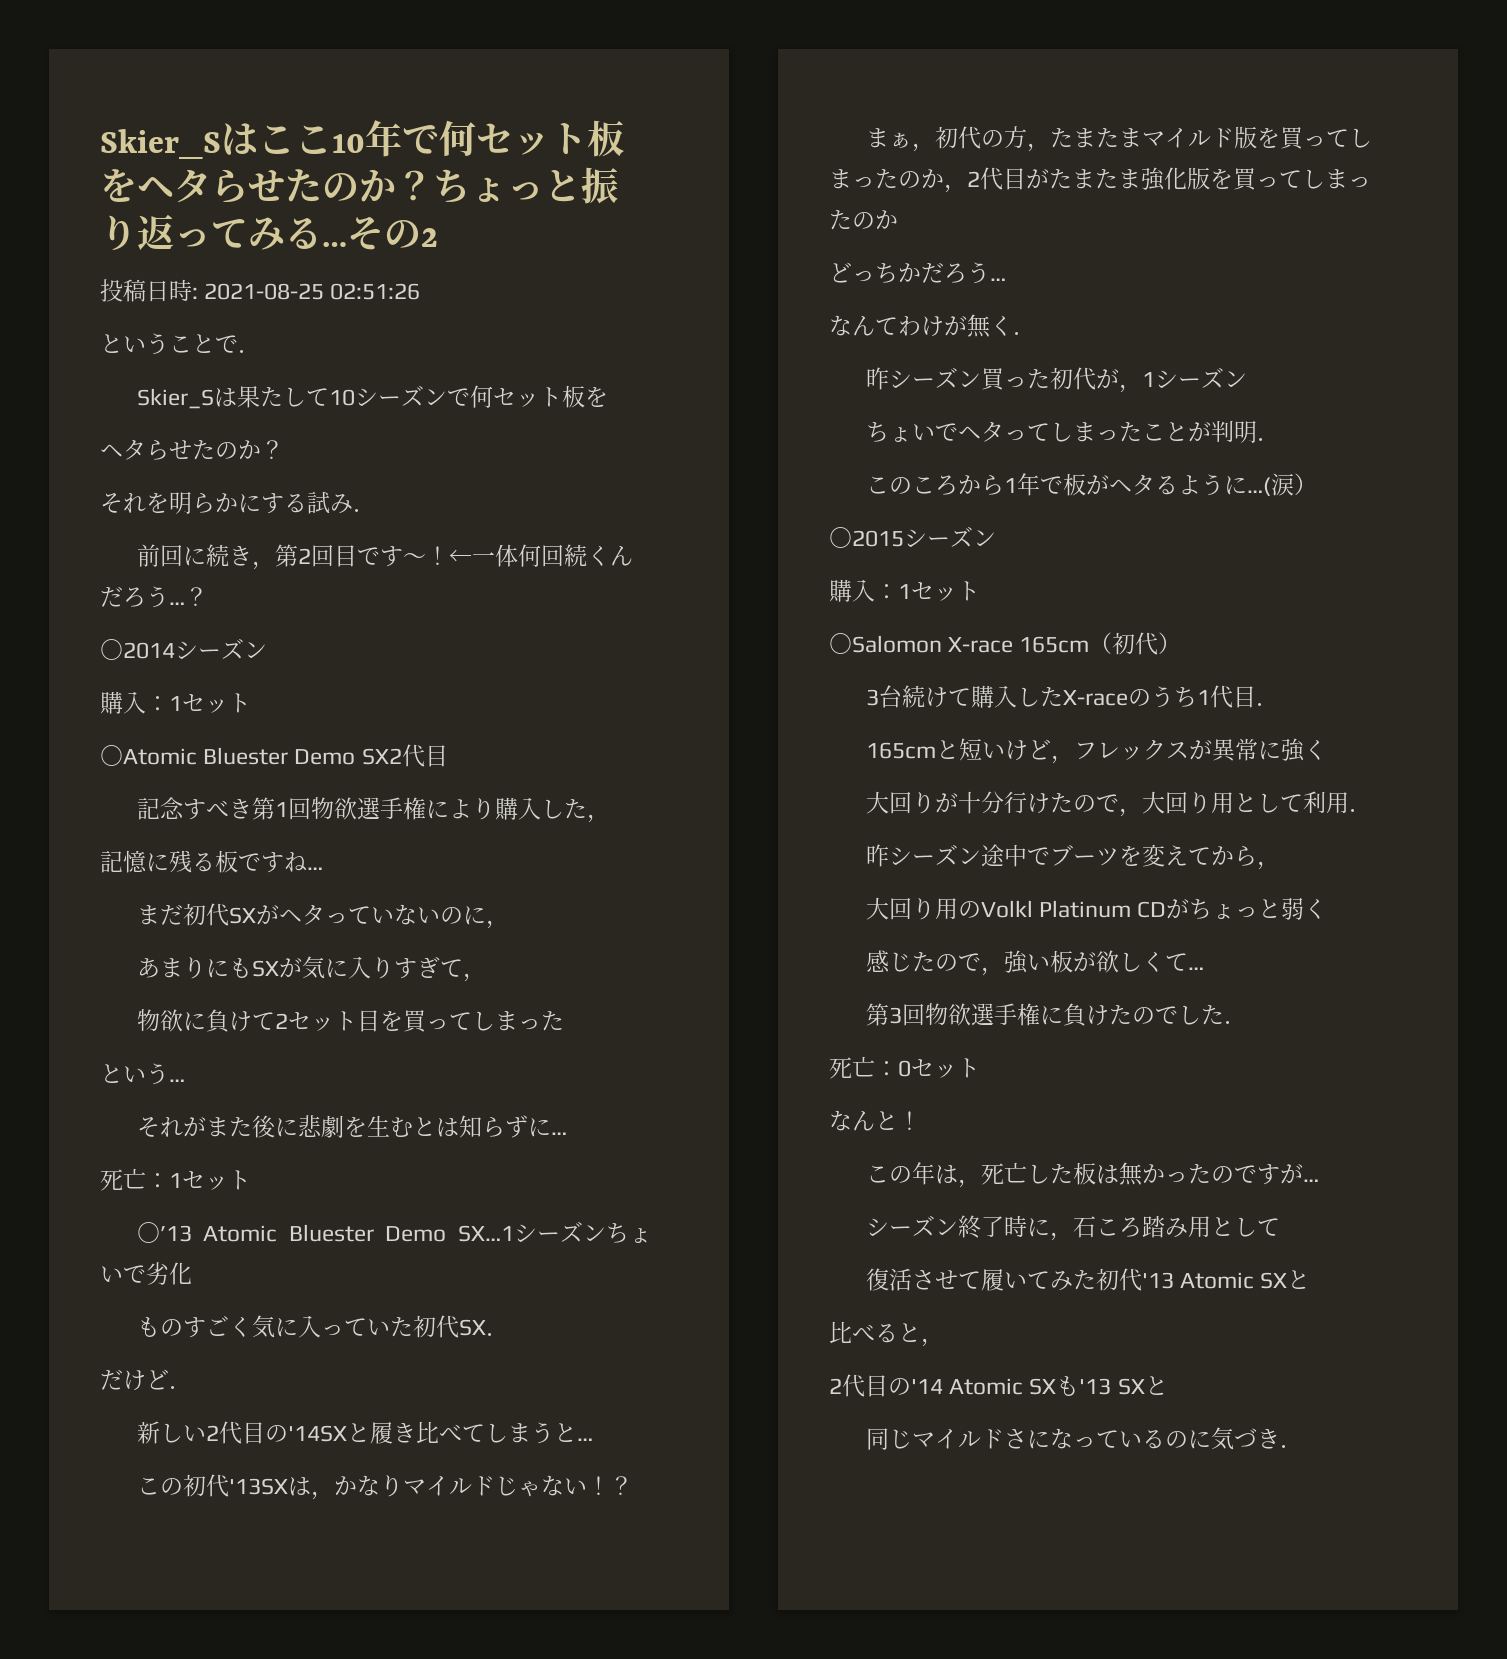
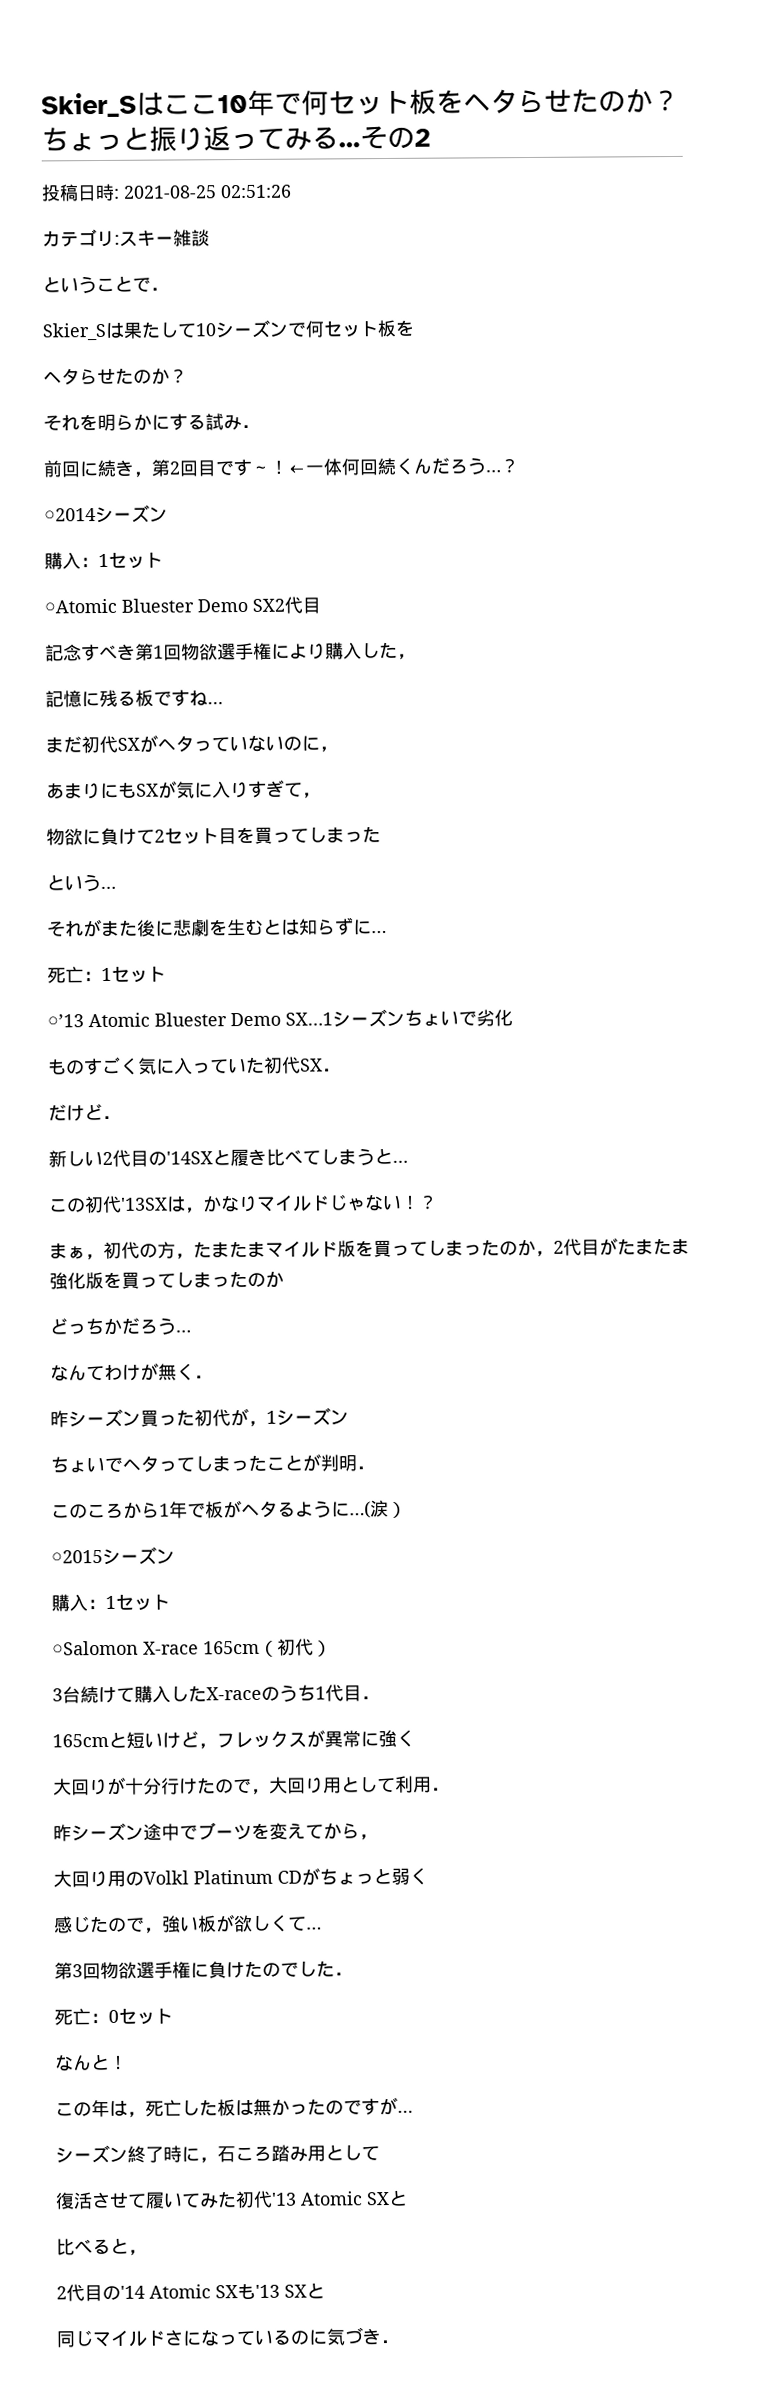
+ カテゴリ:スキー雑談

